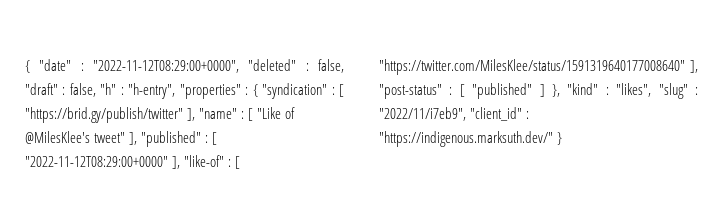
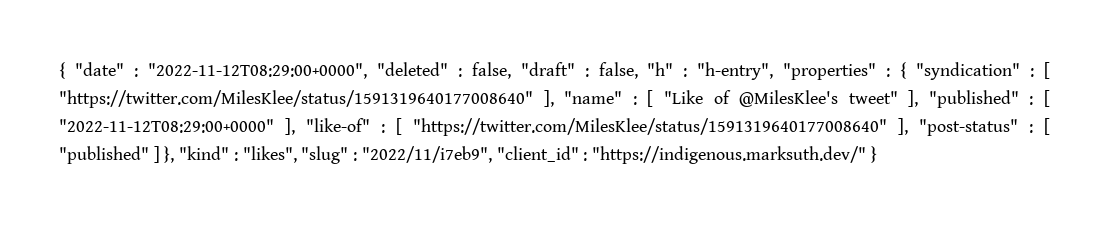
- { "date" : "2022-11-12T08:29:00+0000", "deleted" : false, "draft" : false, "h" : "h-entry", "properties" : { "syndication" : [ "https://brid.gy/publish/twitter" ], "name" : [ "Like of @MilesKlee's tweet" ], "published" : [ "2022-11-12T08:29:00+0000" ], "like-of" : [ "https://twitter.com/MilesKlee/status/1591319640177008640" ], "post-status" : [ "published" ] }, "kind" : "likes", "slug" : "2022/11/i7eb9", "client_id" : "https://indigenous.marksuth.dev/" }
+ { "date" : "2022-11-12T08:29:00+0000", "deleted" : false, "draft" : false, "h" : "h-entry", "properties" : { "syndication" : [ "https://twitter.com/MilesKlee/status/1591319640177008640" ], "name" : [ "Like of @MilesKlee's tweet" ], "published" : [ "2022-11-12T08:29:00+0000" ], "like-of" : [ "https://twitter.com/MilesKlee/status/1591319640177008640" ], "post-status" : [ "published" ] }, "kind" : "likes", "slug" : "2022/11/i7eb9", "client_id" : "https://indigenous.marksuth.dev/" }

